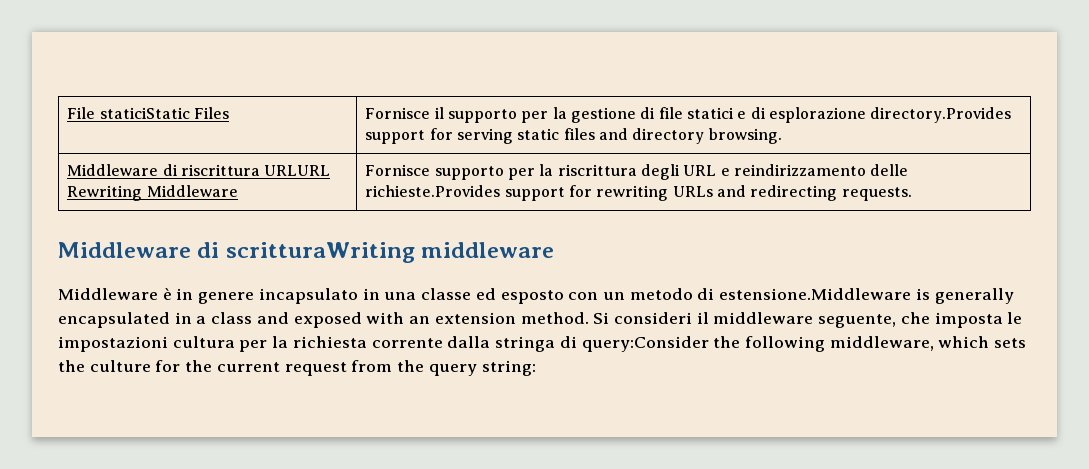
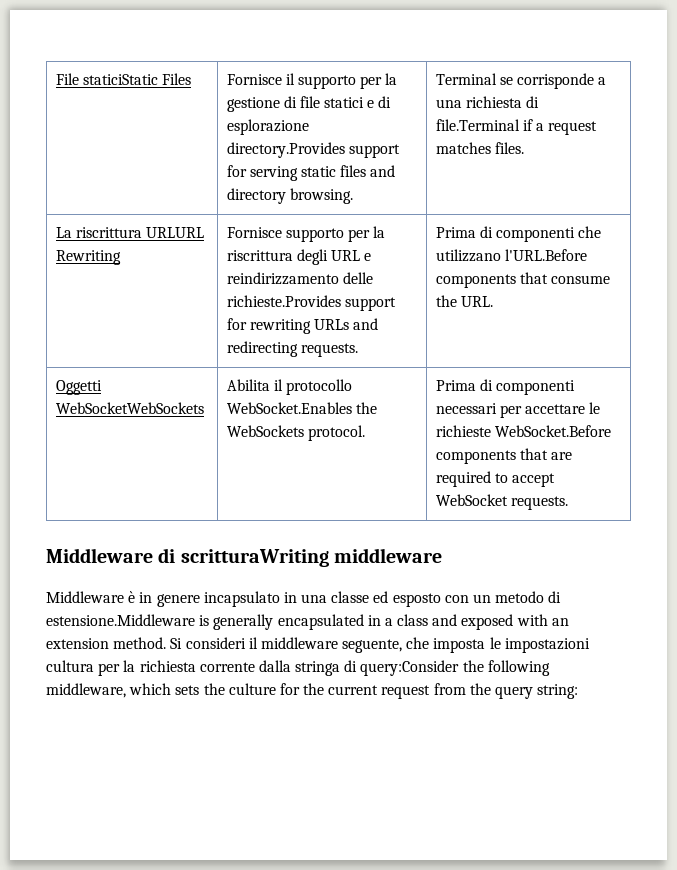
- File staticiStatic Files | Fornisce il supporto per la gestione di file statici e di esplorazione directory.Provides support for serving static files and directory browsing.
- Middleware di riscrittura URLURL Rewriting Middleware | Fornisce supporto per la riscrittura degli URL e reindirizzamento delle richieste.Provides support for rewriting URLs and redirecting requests.
+ File staticiStatic Files | Fornisce il supporto per la gestione di file statici e di esplorazione directory.Provides support for serving static files and directory browsing. | Terminal se corrisponde a una richiesta di file.Terminal if a request matches files.
+ La riscrittura URLURL Rewriting | Fornisce supporto per la riscrittura degli URL e reindirizzamento delle richieste.Provides support for rewriting URLs and redirecting requests. | Prima di componenti che utilizzano l'URL.Before components that consume the URL.
+ Oggetti WebSocketWebSockets | Abilita il protocollo WebSocket.Enables the WebSockets protocol. | Prima di componenti necessari per accettare le richieste WebSocket.Before components that are required to accept WebSocket requests.

